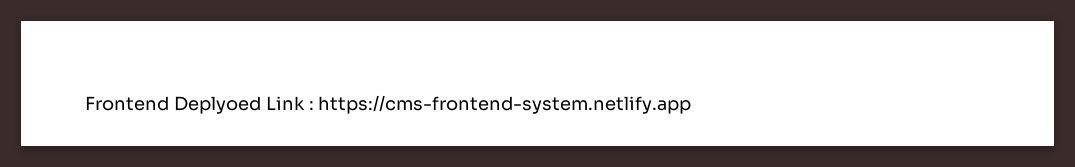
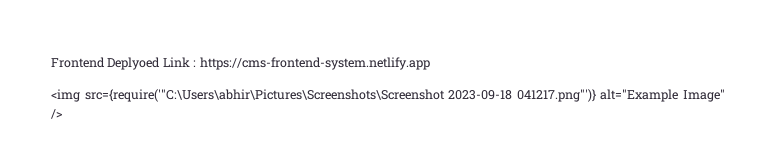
+ <img src={require('"C:\Users\abhir\Pictures\Screenshots\Screenshot 2023-09-18 041217.png"')} alt="Example Image" />

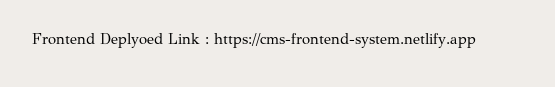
- <img src={require('"C:\Users\abhir\Pictures\Screenshots\Screenshot 2023-09-18 041217.png"')} alt="Example Image" />

